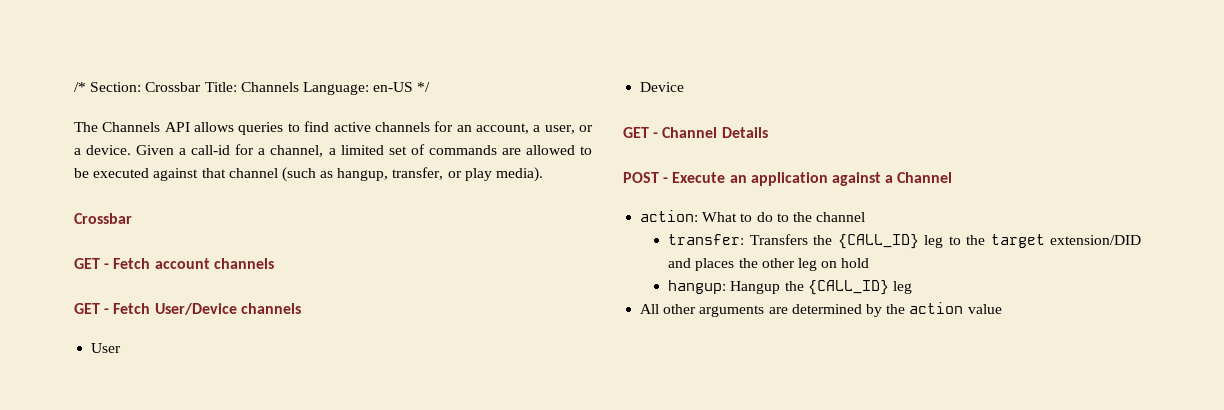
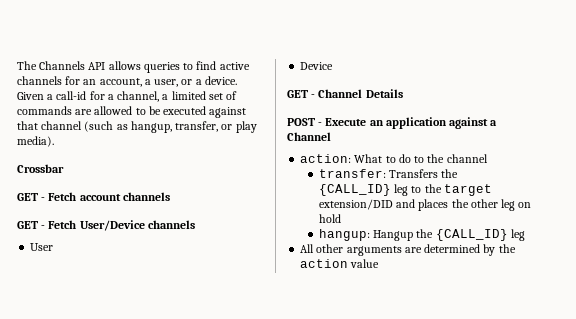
- /* Section: Crossbar Title: Channels Language: en-US */

